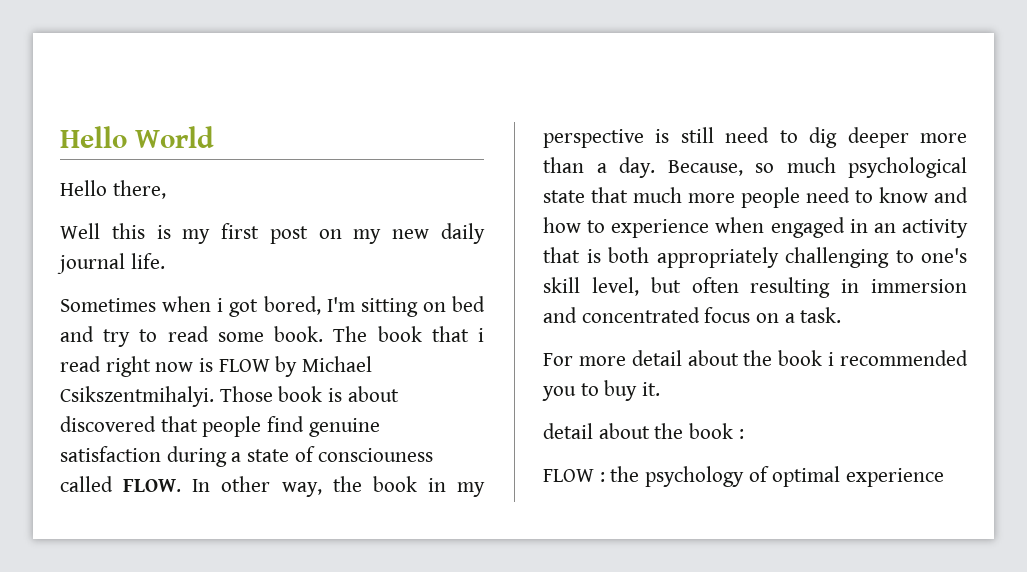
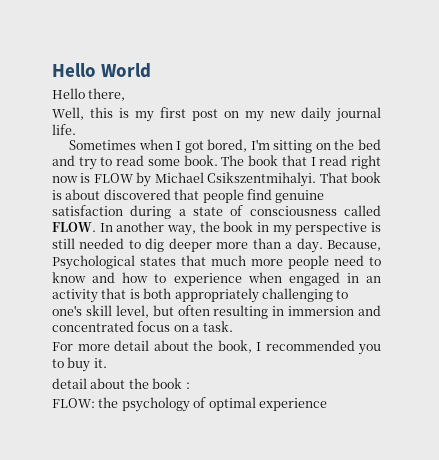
- Well this is my first post on my new daily journal life.
+ Well, this is my first post on my new daily journal life.
- Sometimes when i got bored, I'm sitting on bed and try to read some book.
+ Sometimes when I got bored, I'm sitting on the bed and try to read some book.
- The book that i read right now is FLOW by Michael Csikszentmihalyi.
+ The book that I read right now is FLOW by Michael Csikszentmihalyi.
- Those book is about discovered that people find genuine satisfaction during a state of consciouness called FLOW.
+ That book is about discovered that people find genuine satisfaction during a state of consciousness called FLOW.
- In other way, the book in my perspective is still need to dig deeper more than a day.
+ In another way, the book in my perspective is still needed to dig deeper more than a day.
- Because, so much psychological state that much more people need to know and how to experience when engaged in an activity that is both appropriately challenging to one's skill level, but often resulting in immersion and concentrated focus on a task.
+ Because, Psychological states that much more people need to know and how to experience when engaged in an activity that is both appropriately challenging to one's skill level, but often resulting in immersion and concentrated focus on a task.
- For more detail about the book i recommended you to buy it.
+ For more detail about the book, I recommended you to buy it.
- FLOW : the psychology of optimal experience
+ FLOW: the psychology of optimal experience

